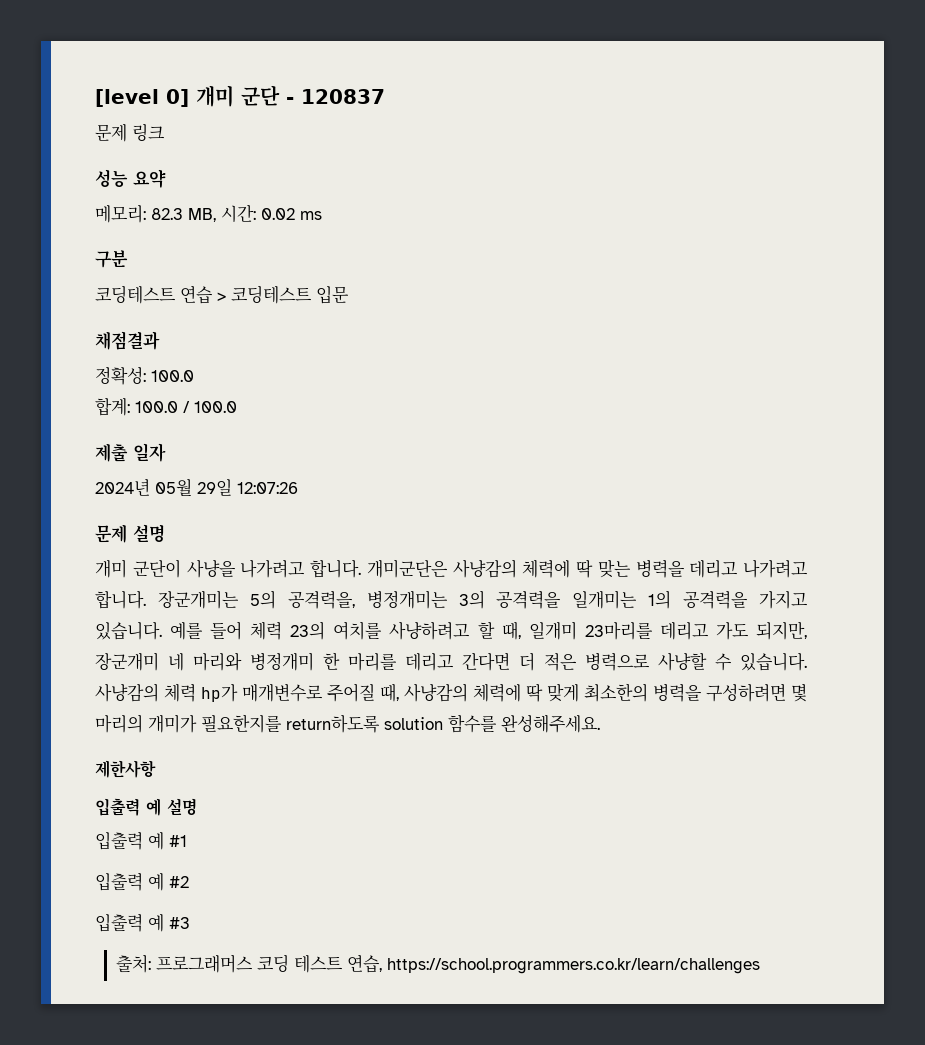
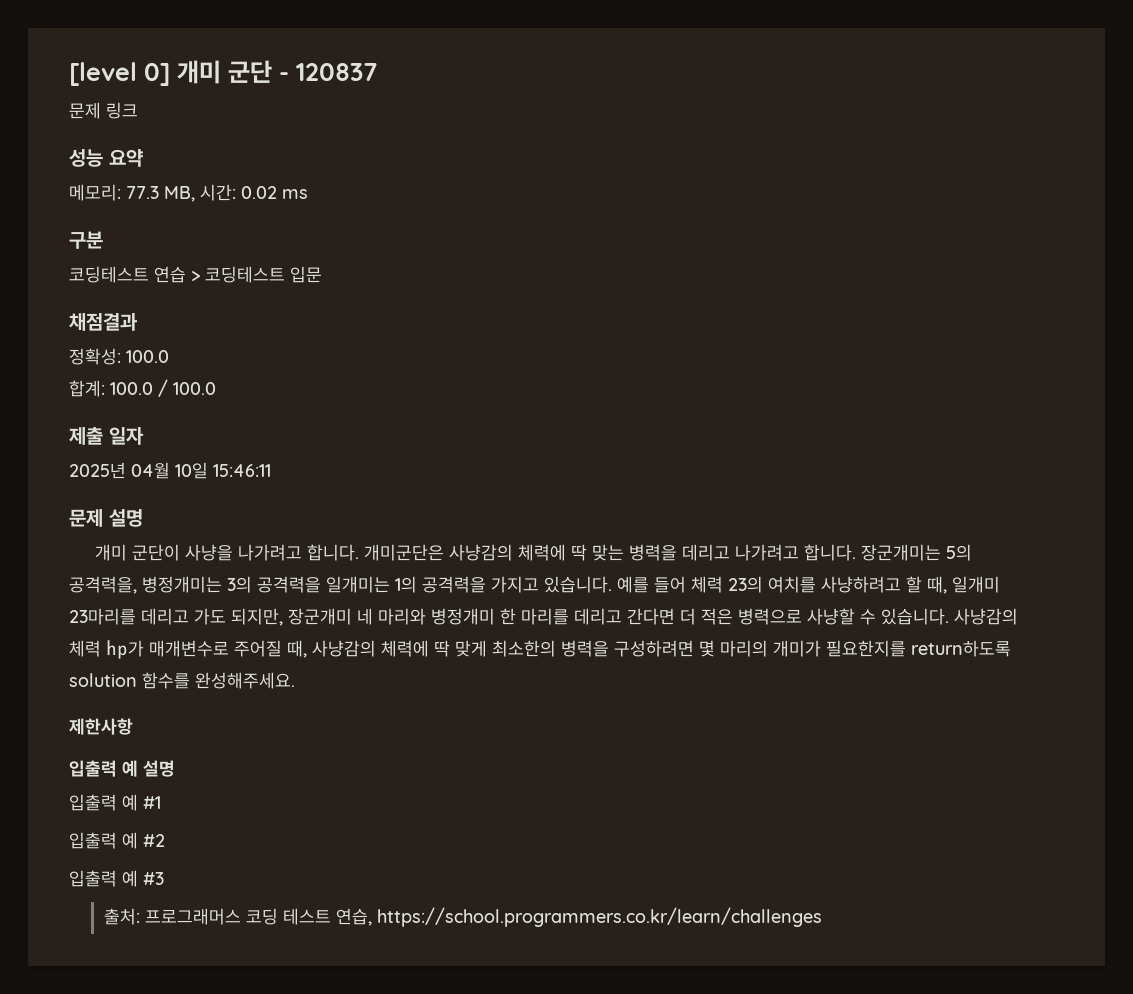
- 메모리: 82.3 MB, 시간: 0.02 ms
+ 메모리: 77.3 MB, 시간: 0.02 ms
- 2024년 05월 29일 12:07:26
+ 2025년 04월 10일 15:46:11

